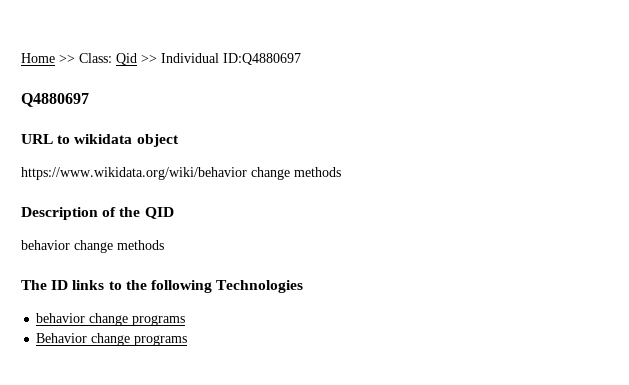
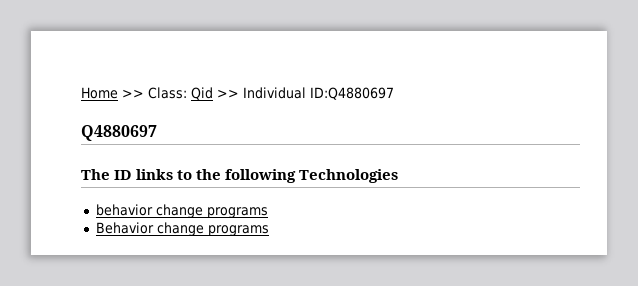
- URL to wikidata object
- https://www.wikidata.org/wiki/behavior change methods
- Description of the QID
- behavior change methods

